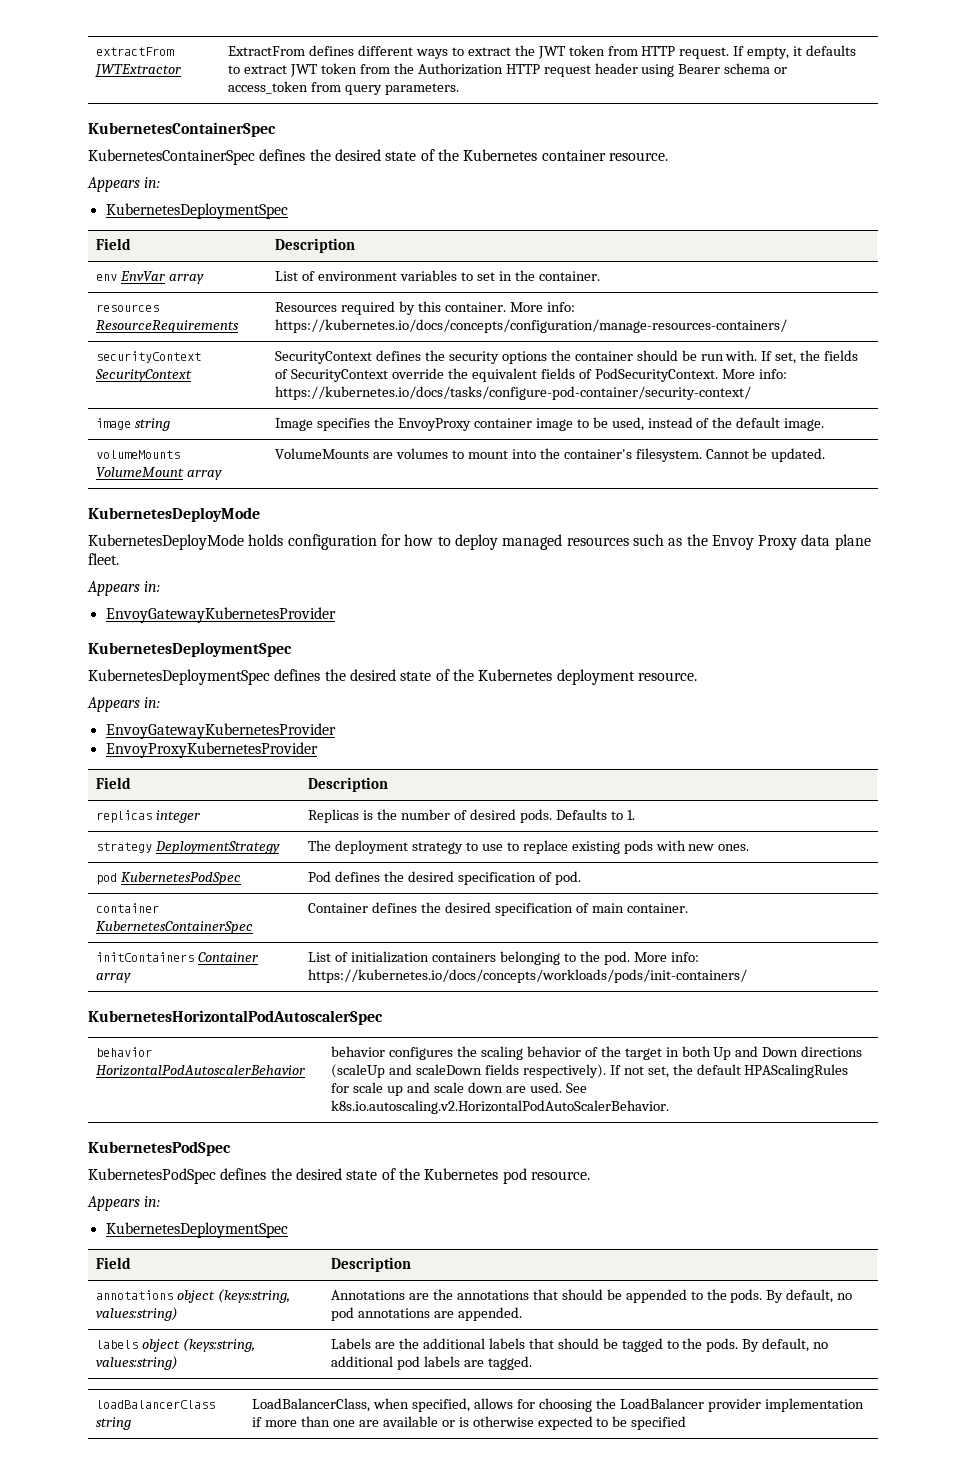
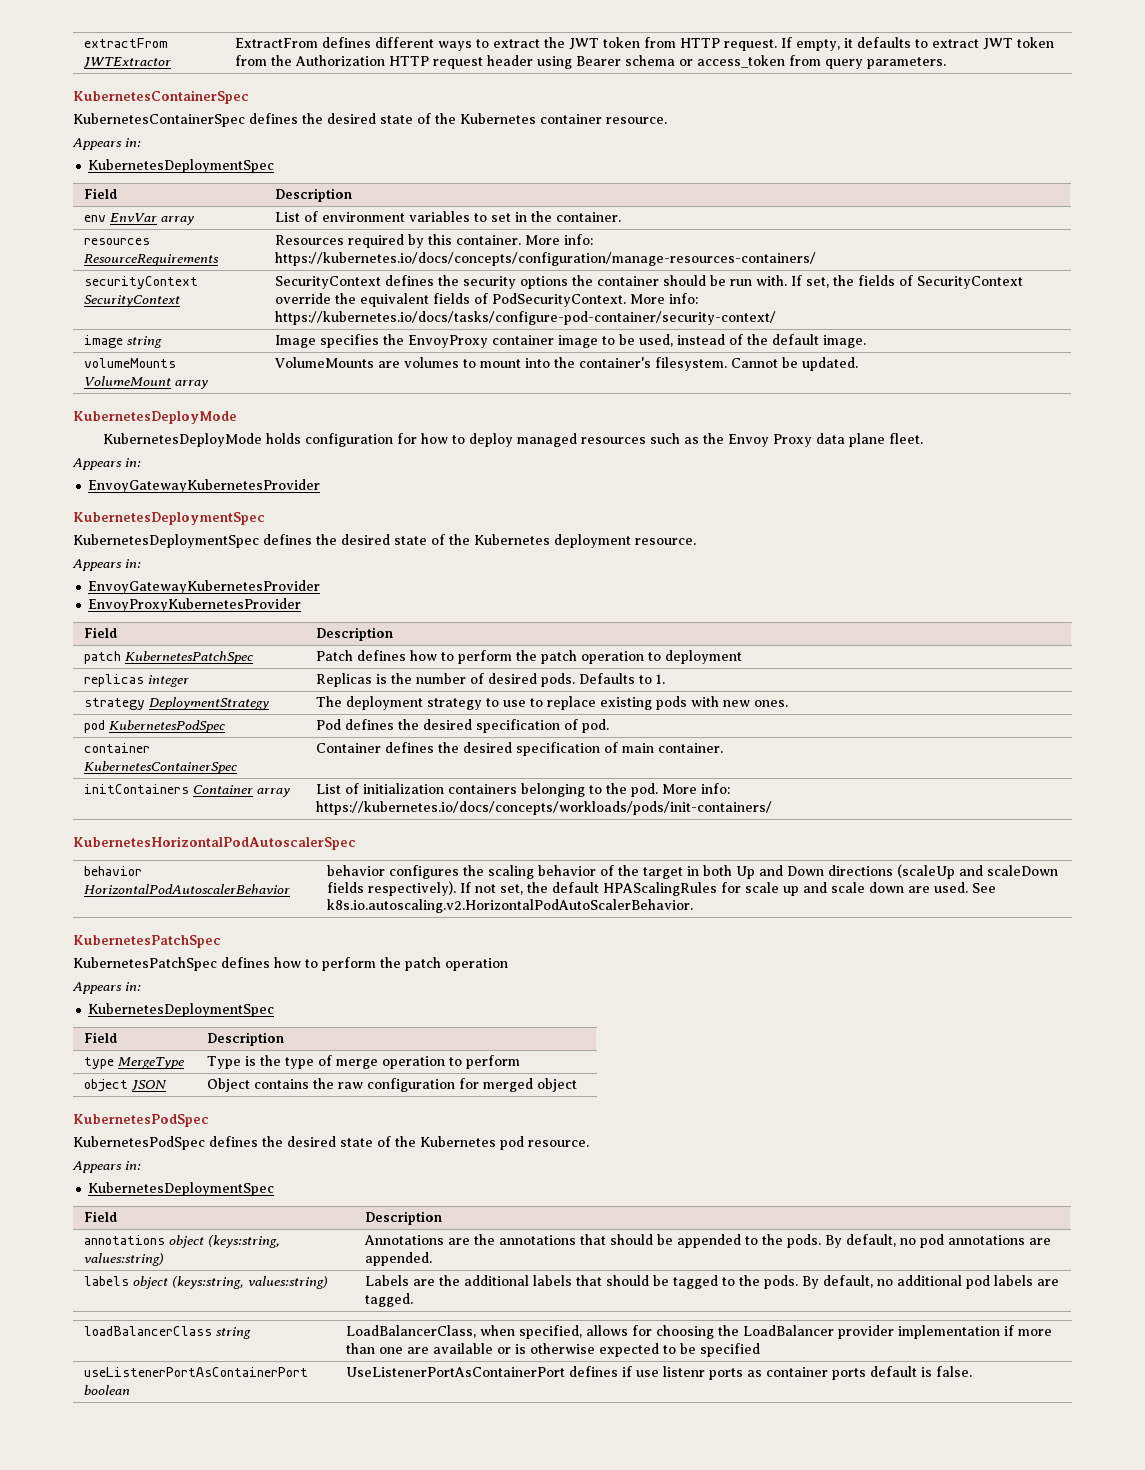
+ patch KubernetesPatchSpec | Patch defines how to perform the patch operation to deployment
  behavior HorizontalPodAutoscalerBehavior | behavior configures the scaling behavior of the target in both Up and Down directions (scaleUp and scaleDown fields respectively). If not set, the default HPAScalingRules for scale up and scale down are used. See k8s.io.autoscaling.v2.HorizontalPodAutoScalerBehavior.
+ KubernetesPatchSpec
+ KubernetesPatchSpec defines how to perform the patch operation
+ Appears in:
+ KubernetesDeploymentSpec
+ Field | Description
+ type MergeType | Type is the type of merge operation to perform
+ object JSON | Object contains the raw configuration for merged object
+ useListenerPortAsContainerPort boolean | UseListenerPortAsContainerPort defines if use listenr ports as container ports default is false.

